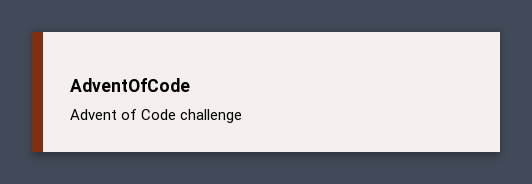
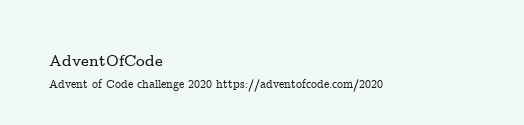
- Advent of Code challenge
+ Advent of Code challenge 2020 https://adventofcode.com/2020

